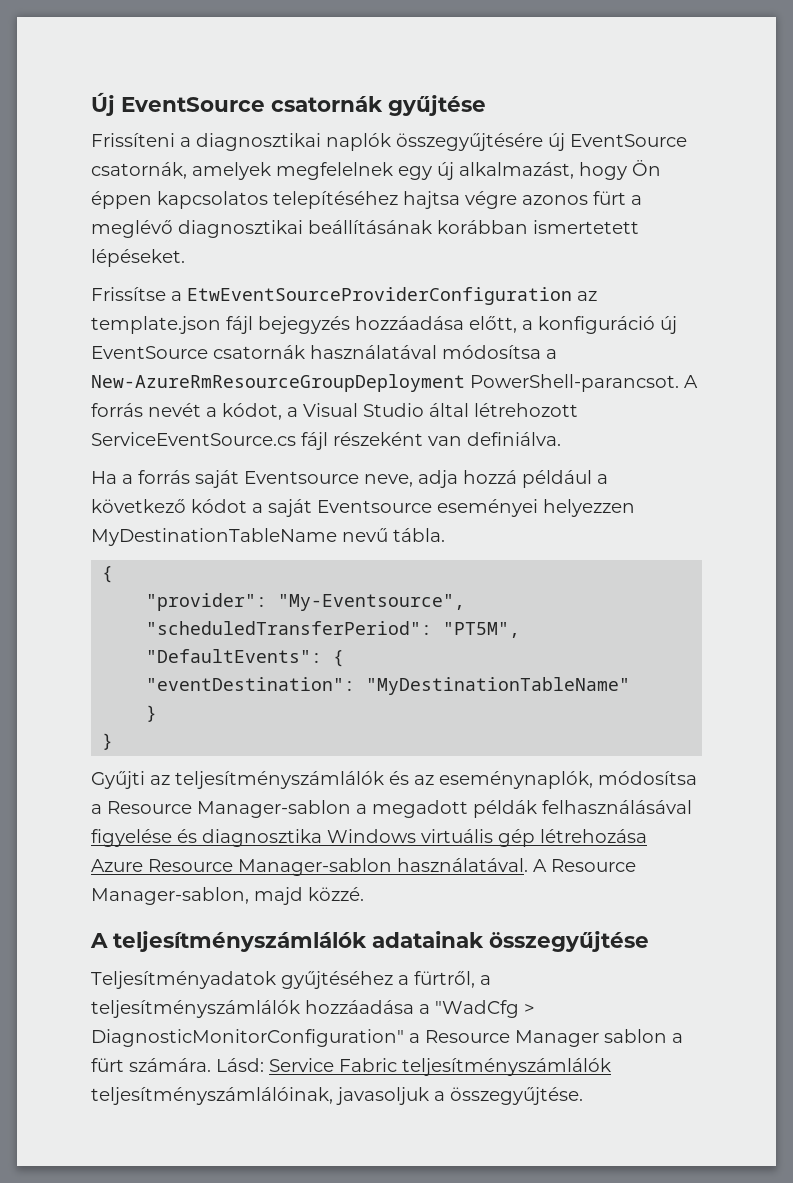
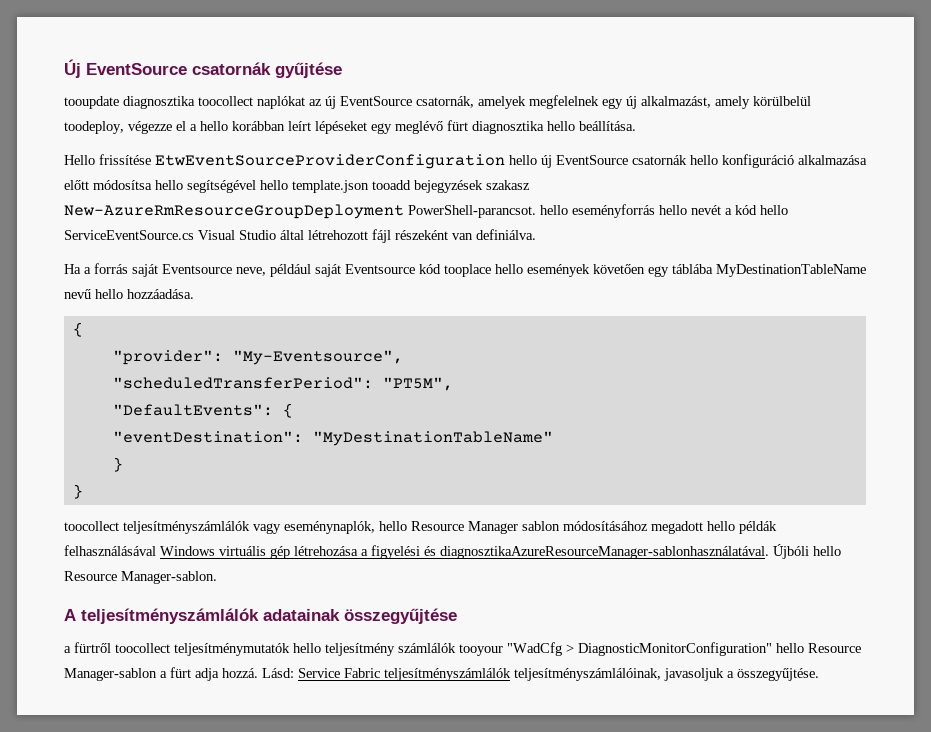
- Frissíteni a diagnosztikai naplók összegyűjtésére új EventSource csatornák, amelyek megfelelnek egy új alkalmazást, hogy Ön éppen kapcsolatos telepítéséhez hajtsa végre azonos fürt a meglévő diagnosztikai beállításának korábban ismertetett lépéseket.
- Frissítse a EtwEventSourceProviderConfiguration az template.json fájl bejegyzés hozzáadása előtt, a konfiguráció új EventSource csatornák használatával módosítsa a New-AzureRmResourceGroupDeployment PowerShell-parancsot. A forrás nevét a kódot, a Visual Studio által létrehozott ServiceEventSource.cs fájl részeként van definiálva.
+ tooupdate diagnosztika toocollect naplókat az új EventSource csatornák, amelyek megfelelnek egy új alkalmazást, amely körülbelül toodeploy, végezze el a hello korábban leírt lépéseket egy meglévő fürt diagnosztika hello beállítása.
+ Hello frissítése EtwEventSourceProviderConfiguration hello új EventSource csatornák hello konfiguráció alkalmazása előtt módosítsa hello segítségével hello template.json tooadd bejegyzések szakasz New-AzureRmResourceGroupDeployment PowerShell-parancsot. hello eseményforrás hello nevét a kód hello ServiceEventSource.cs Visual Studio által létrehozott fájl részeként van definiálva.
- Ha a forrás saját Eventsource neve, adja hozzá például a következő kódot a saját Eventsource eseményei helyezzen MyDestinationTableName nevű tábla.
+ Ha a forrás saját Eventsource neve, például saját Eventsource kód tooplace hello események követően egy táblába MyDestinationTableName nevű hello hozzáadása.
- Gyűjti az teljesítményszámlálók és az eseménynaplók, módosítsa a Resource Manager-sablon a megadott példák felhasználásával figyelése és diagnosztika Windows virtuális gép létrehozása Azure Resource Manager-sablon használatával. A Resource Manager-sablon, majd közzé.
+ toocollect teljesítményszámlálók vagy eseménynaplók, hello Resource Manager sablon módosításához megadott hello példák felhasználásával Windows virtuális gép létrehozása a figyelési és diagnosztikaAzureResourceManager-sablonhasználatával. Újbóli hello Resource Manager-sablon.
  A teljesítményszámlálók adatainak összegyűjtése
- Teljesítményadatok gyűjtéséhez a fürtről, a teljesítményszámlálók hozzáadása a "WadCfg > DiagnosticMonitorConfiguration" a Resource Manager sablon a fürt számára.
+ a fürtről toocollect teljesítménymutatók hello teljesítmény számlálók tooyour "WadCfg > DiagnosticMonitorConfiguration" hello Resource Manager-sablon a fürt adja hozzá.

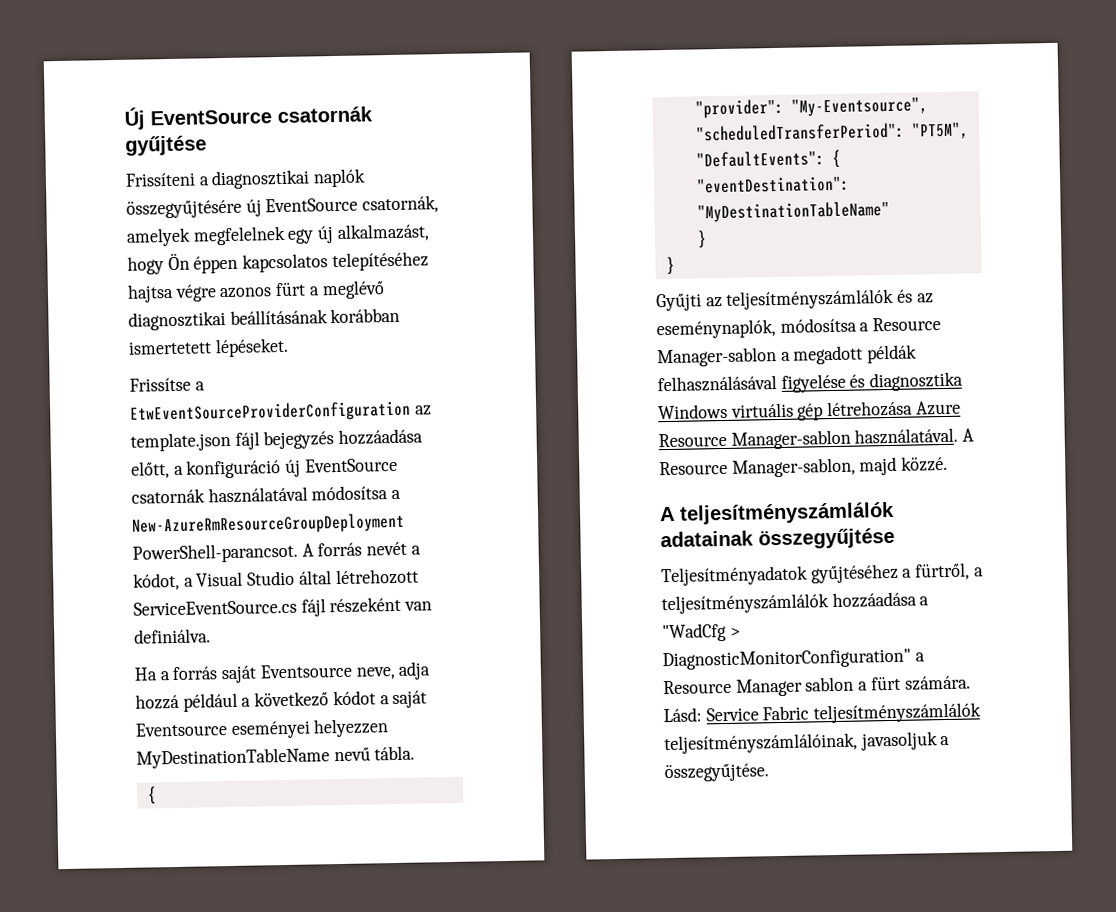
- tooupdate diagnosztika toocollect naplókat az új EventSource csatornák, amelyek megfelelnek egy új alkalmazást, amely körülbelül toodeploy, végezze el a hello korábban leírt lépéseket egy meglévő fürt diagnosztika hello beállítása.
- Hello frissítése EtwEventSourceProviderConfiguration hello új EventSource csatornák hello konfiguráció alkalmazása előtt módosítsa hello segítségével hello template.json tooadd bejegyzések szakasz New-AzureRmResourceGroupDeployment PowerShell-parancsot. hello eseményforrás hello nevét a kód hello ServiceEventSource.cs Visual Studio által létrehozott fájl részeként van definiálva.
+ Frissíteni a diagnosztikai naplók összegyűjtésére új EventSource csatornák, amelyek megfelelnek egy új alkalmazást, hogy Ön éppen kapcsolatos telepítéséhez hajtsa végre azonos fürt a meglévő diagnosztikai beállításának korábban ismertetett lépéseket.
+ Frissítse a EtwEventSourceProviderConfiguration az template.json fájl bejegyzés hozzáadása előtt, a konfiguráció új EventSource csatornák használatával módosítsa a New-AzureRmResourceGroupDeployment PowerShell-parancsot. A forrás nevét a kódot, a Visual Studio által létrehozott ServiceEventSource.cs fájl részeként van definiálva.
- Ha a forrás saját Eventsource neve, például saját Eventsource kód tooplace hello események követően egy táblába MyDestinationTableName nevű hello hozzáadása.
+ Ha a forrás saját Eventsource neve, adja hozzá például a következő kódot a saját Eventsource eseményei helyezzen MyDestinationTableName nevű tábla.
- toocollect teljesítményszámlálók vagy eseménynaplók, hello Resource Manager sablon módosításához megadott hello példák felhasználásával Windows virtuális gép létrehozása a figyelési és diagnosztikaAzureResourceManager-sablonhasználatával. Újbóli hello Resource Manager-sablon.
+ Gyűjti az teljesítményszámlálók és az eseménynaplók, módosítsa a Resource Manager-sablon a megadott példák felhasználásával figyelése és diagnosztika Windows virtuális gép létrehozása Azure Resource Manager-sablon használatával. A Resource Manager-sablon, majd közzé.
  A teljesítményszámlálók adatainak összegyűjtése
- a fürtről toocollect teljesítménymutatók hello teljesítmény számlálók tooyour "WadCfg > DiagnosticMonitorConfiguration" hello Resource Manager-sablon a fürt adja hozzá.
+ Teljesítményadatok gyűjtéséhez a fürtről, a teljesítményszámlálók hozzáadása a "WadCfg > DiagnosticMonitorConfiguration" a Resource Manager sablon a fürt számára.

